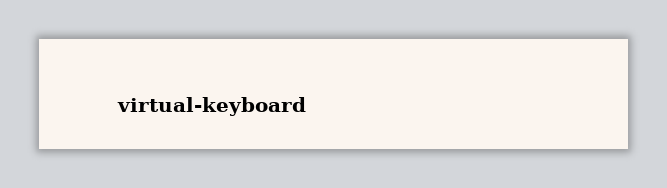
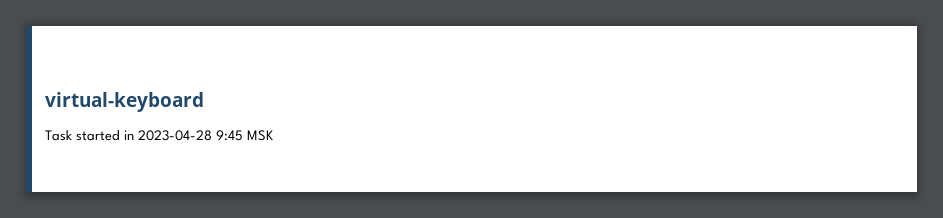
+ Task started in 2023-04-28 9:45 MSK

